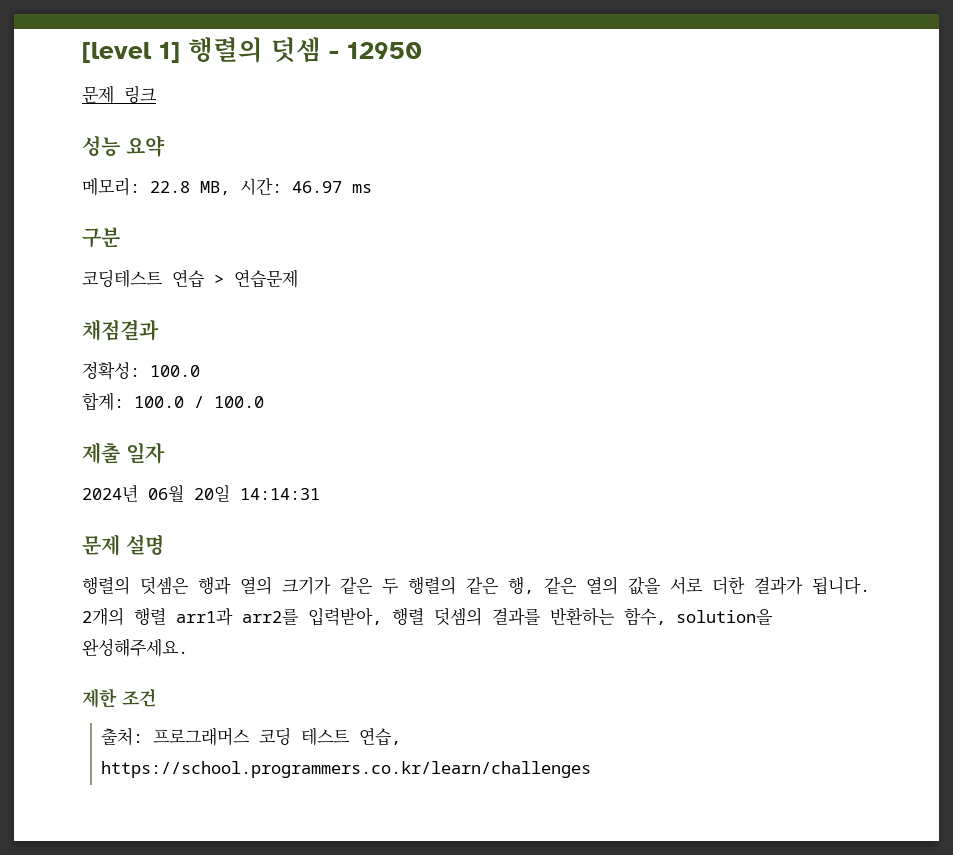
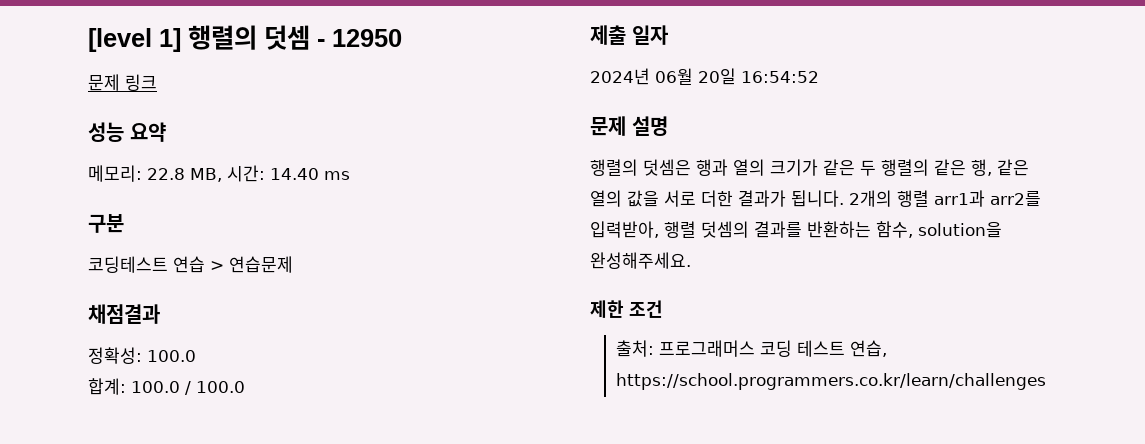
- 메모리: 22.8 MB, 시간: 46.97 ms
+ 메모리: 22.8 MB, 시간: 14.40 ms
- 2024년 06월 20일 14:14:31
+ 2024년 06월 20일 16:54:52

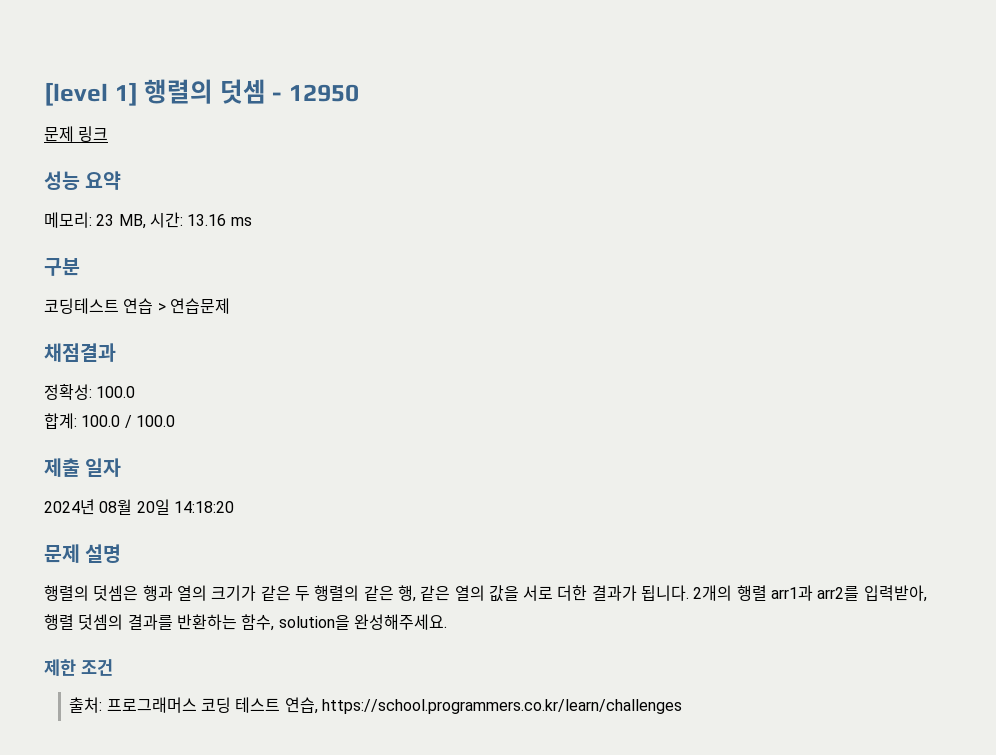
- 메모리: 22.8 MB, 시간: 14.40 ms
+ 메모리: 23 MB, 시간: 13.16 ms
- 2024년 06월 20일 16:54:52
+ 2024년 08월 20일 14:18:20

